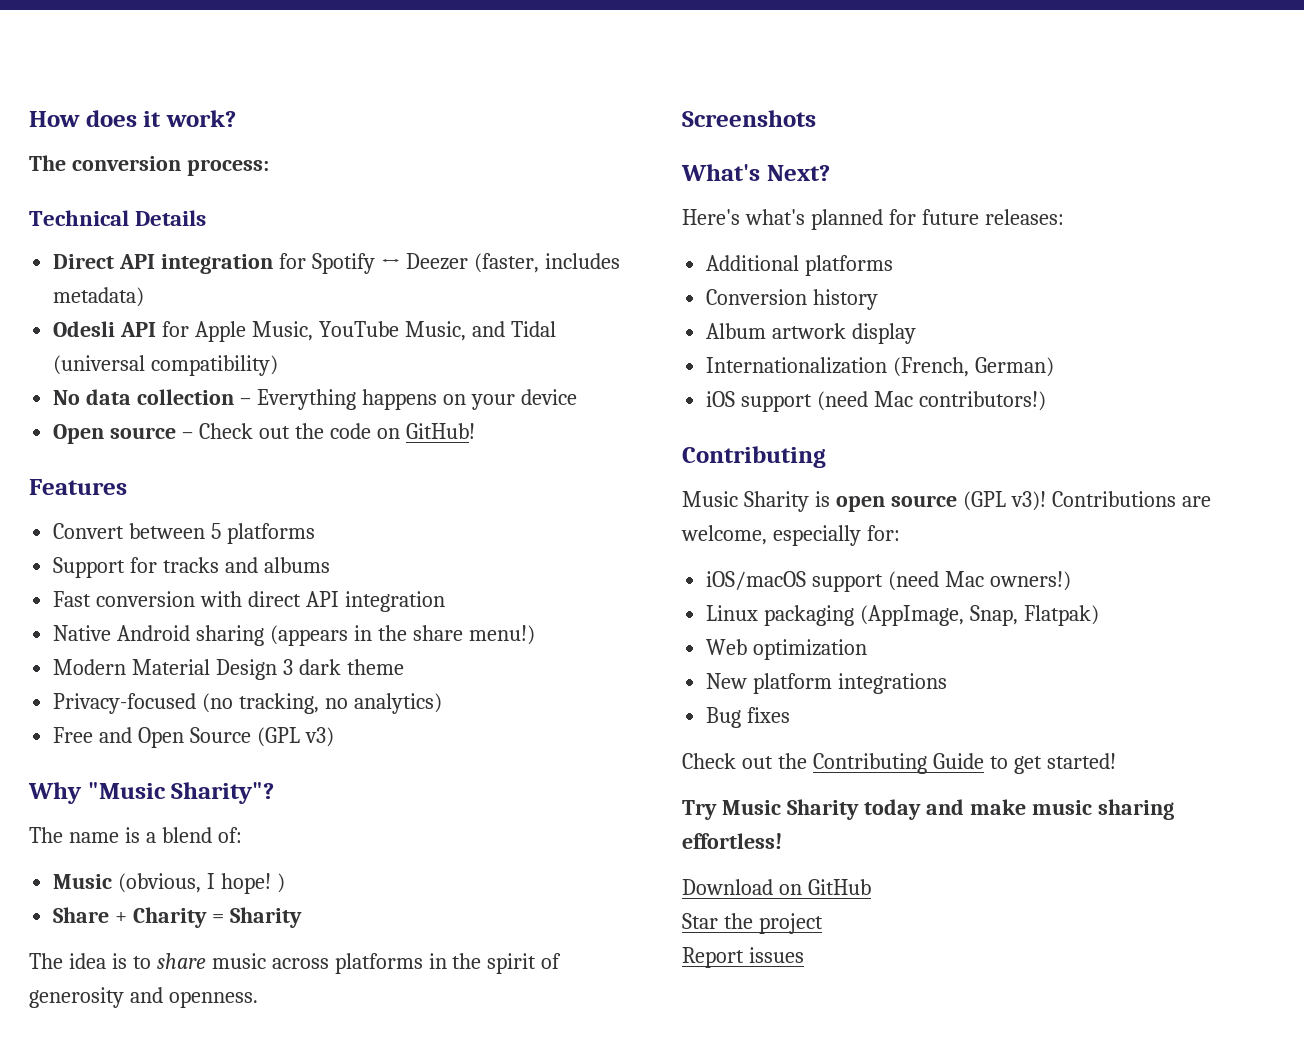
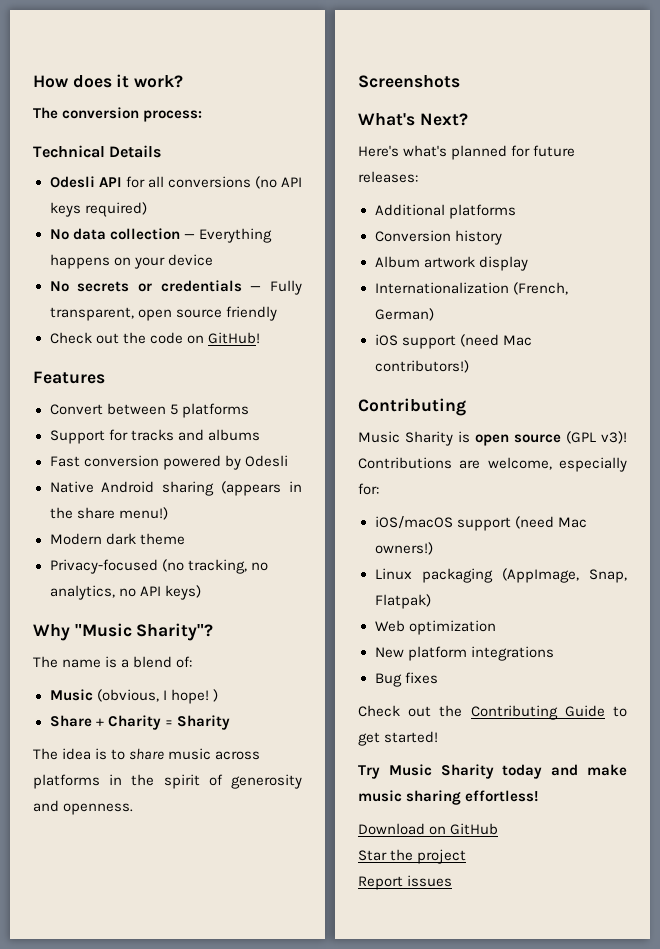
- Direct API integration for Spotify ↔ Deezer (faster, includes metadata)
- Odesli API for Apple Music, YouTube Music, and Tidal (universal compatibility)
+ Odesli API for all conversions (no API keys required)
- No data collection – Everything happens on your device
+ No data collection — Everything happens on your device
- Open source – Check out the code on GitHub!
+ No secrets or credentials — Fully transparent, open source friendly
+ Check out the code on GitHub!
- Fast conversion with direct API integration
+ Fast conversion powered by Odesli
- Modern Material Design 3 dark theme
+ Modern dark theme
- Privacy-focused (no tracking, no analytics)
- Free and Open Source (GPL v3)
+ Privacy-focused (no tracking, no analytics, no API keys)

